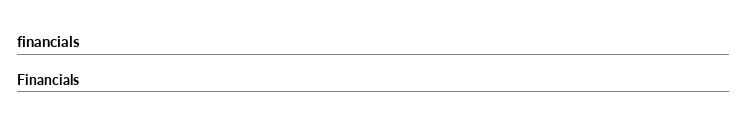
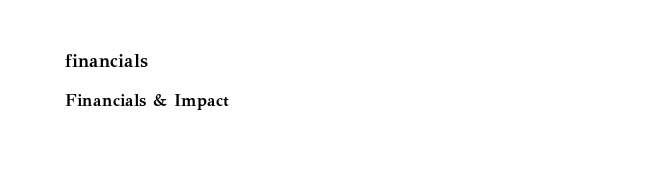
- Financials
+ Financials & Impact

